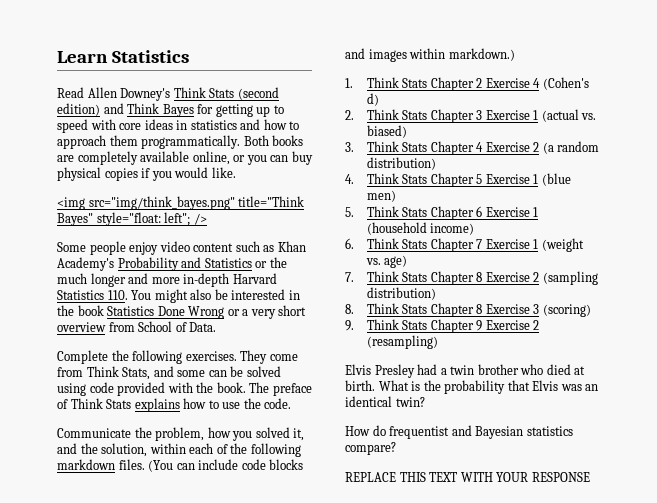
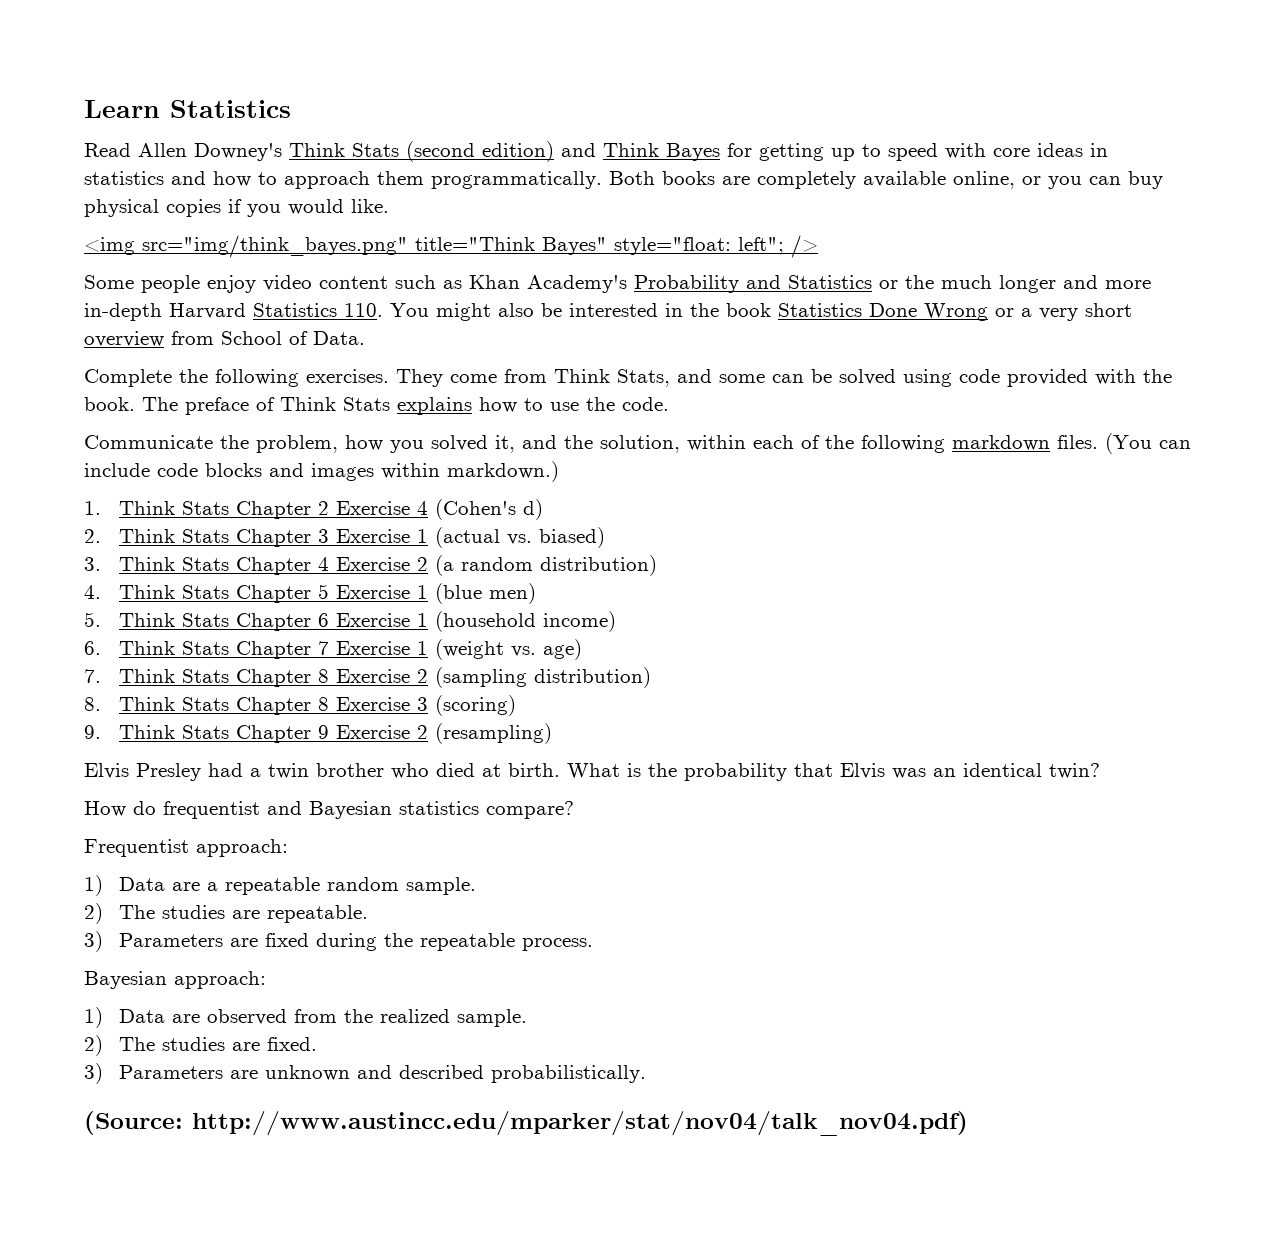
- REPLACE THIS TEXT WITH YOUR RESPONSE
+ Frequentist approach:
+ 1) Data are a repeatable random sample.
+ 2) The studies are repeatable.
+ 3) Parameters are fixed during the repeatable process.
+ Bayesian approach:
+ 1) Data are observed from the realized sample.
+ 2) The studies are fixed.
+ 3) Parameters are unknown and described probabilistically.
+ (Source: http://www.austincc.edu/mparker/stat/nov04/talk_nov04.pdf)

